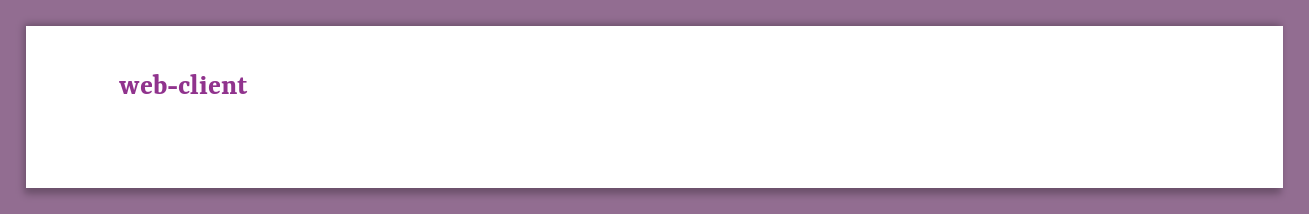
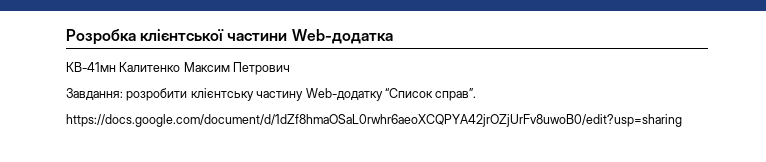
- web-client
+ Розробка клієнтської частини Web-додатка
+ КВ-41мн Калитенко Максим Петрович
+ Завдання: розробити клієнтську частину Web-додатку “Список справ”.
+ https://docs.google.com/document/d/1dZf8hmaOSaL0rwhr6aeoXCQPYA42jrOZjUrFv8uwoB0/edit?usp=sharing

